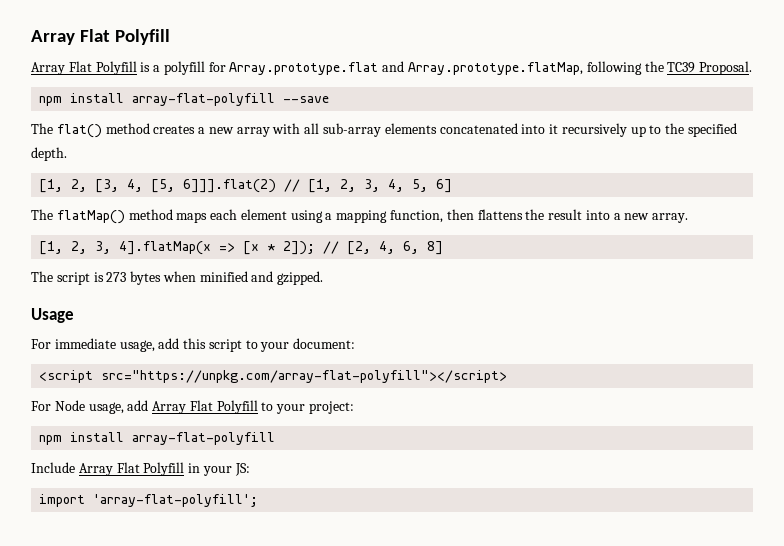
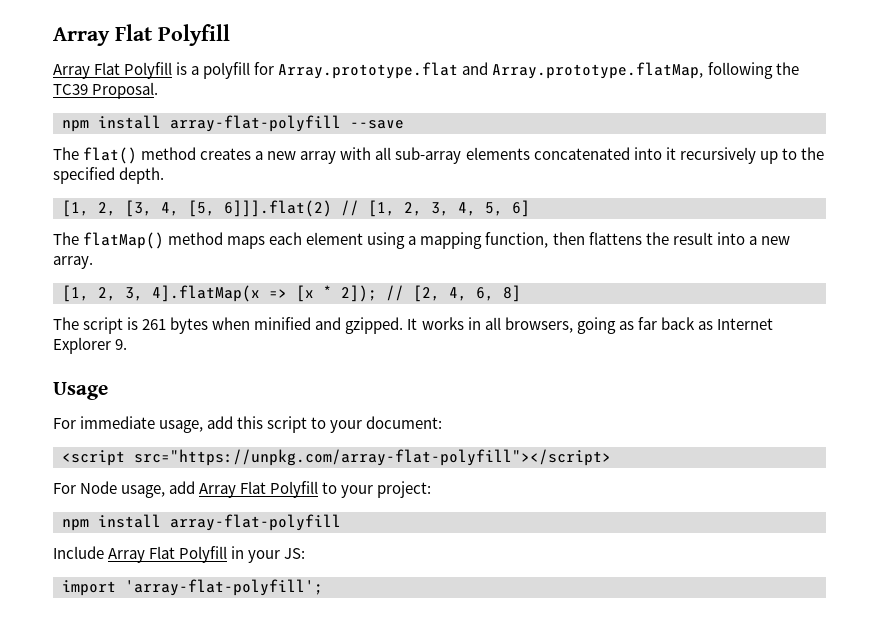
- The script is 273 bytes when minified and gzipped.
+ The script is 261 bytes when minified and gzipped. It works in all browsers, going as far back as Internet Explorer 9.

